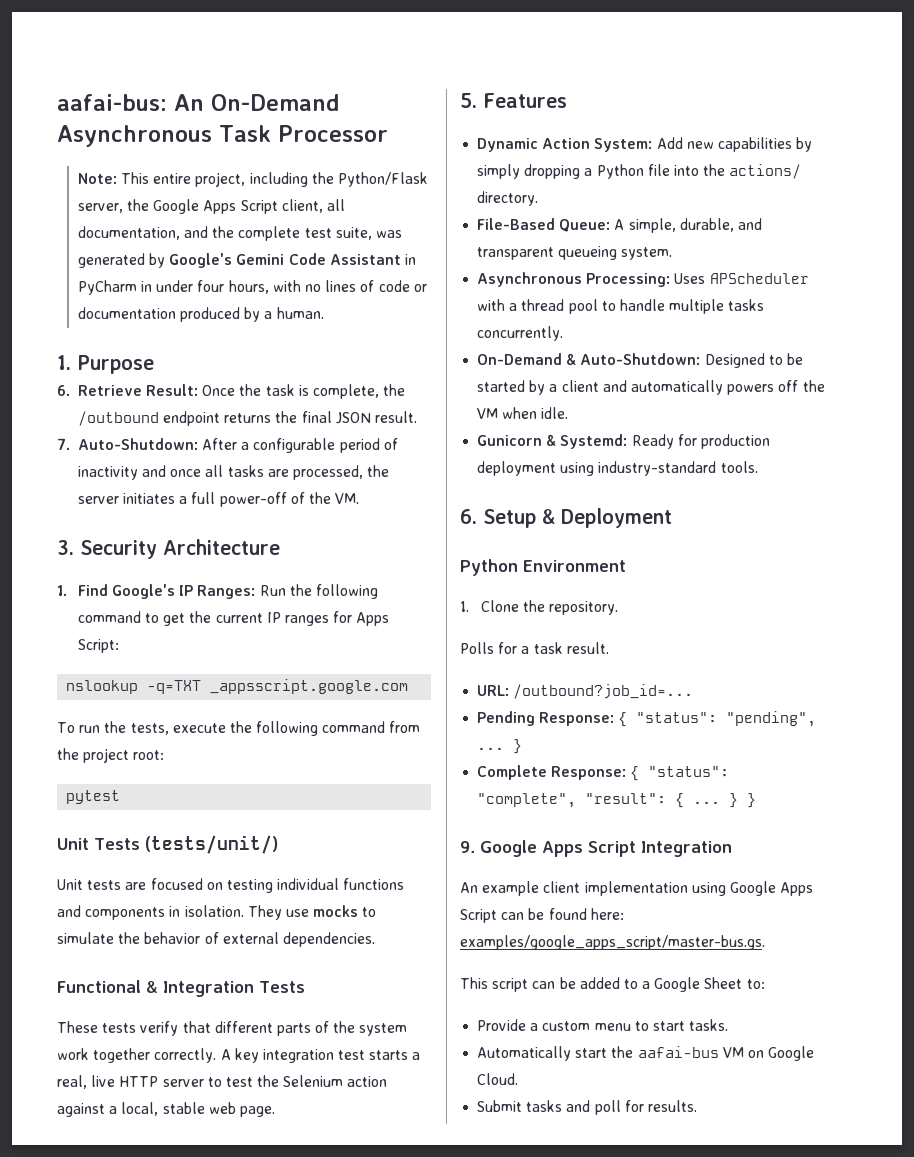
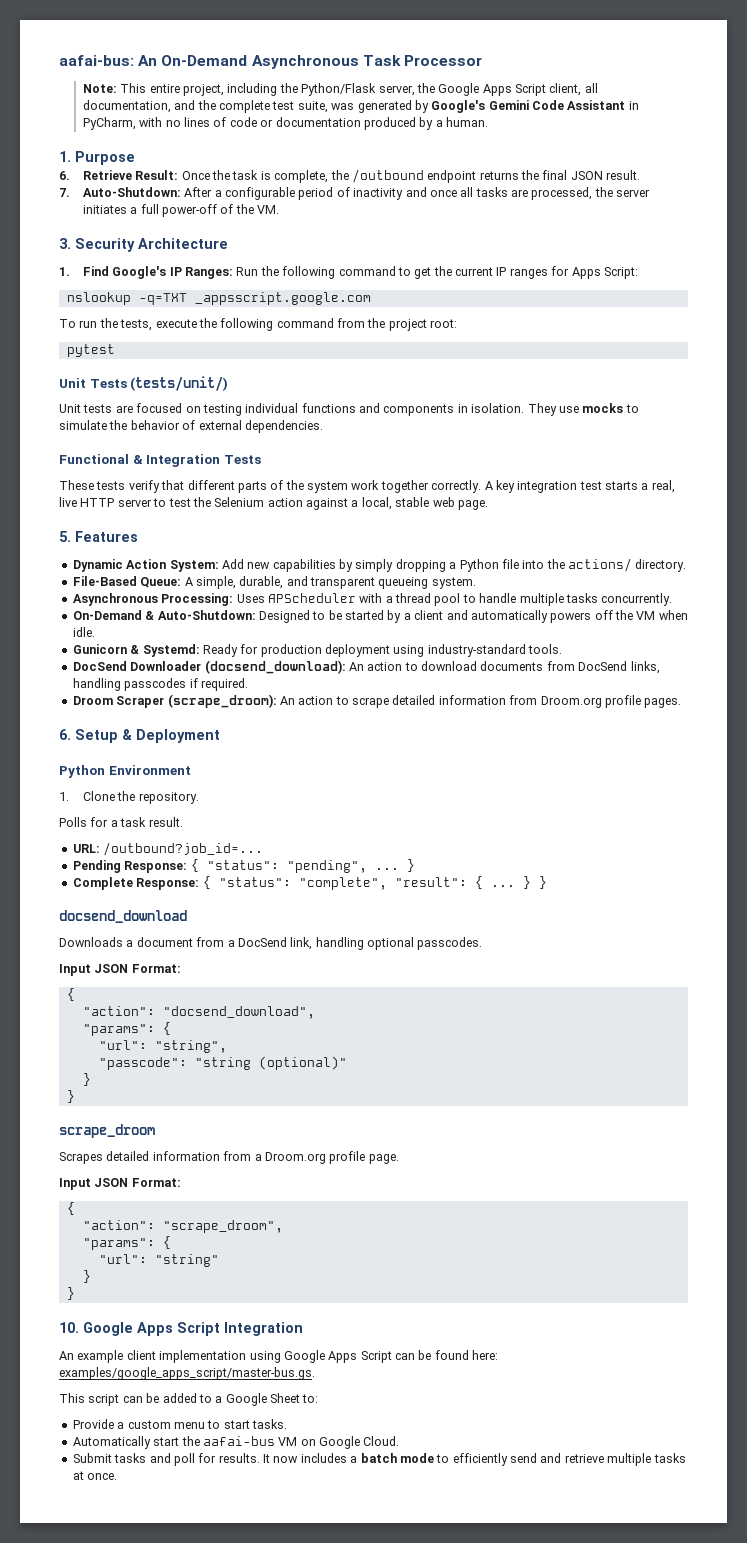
- Note: This entire project, including the Python/Flask server, the Google Apps Script client, all documentation, and the complete test suite, was generated by Google's Gemini Code Assistant in PyCharm in under four hours, with no lines of code or documentation produced by a human.
+ Note: This entire project, including the Python/Flask server, the Google Apps Script client, all documentation, and the complete test suite, was generated by Google's Gemini Code Assistant in PyCharm, with no lines of code or documentation produced by a human.
+ DocSend Downloader (docsend_download): An action to download documents from DocSend links, handling passcodes if required.
+ Droom Scraper (scrape_droom): An action to scrape detailed information from Droom.org profile pages.
- 9. Google Apps Script Integration
+ docsend_download
+ Downloads a document from a DocSend link, handling optional passcodes.
+ Input JSON Format:
+ {
+ "action": "docsend_download",
+ "params": {
+ "url": "string",
+ "passcode": "string (optional)"
+ }
+ }
+ scrape_droom
+ Scrapes detailed information from a Droom.org profile page.
+ Input JSON Format:
+ {
+ "action": "scrape_droom",
+ "params": {
+ "url": "string"
+ }
+ }
+ 10. Google Apps Script Integration
+ It now includes a batch mode to efficiently send and retrieve multiple tasks at once.

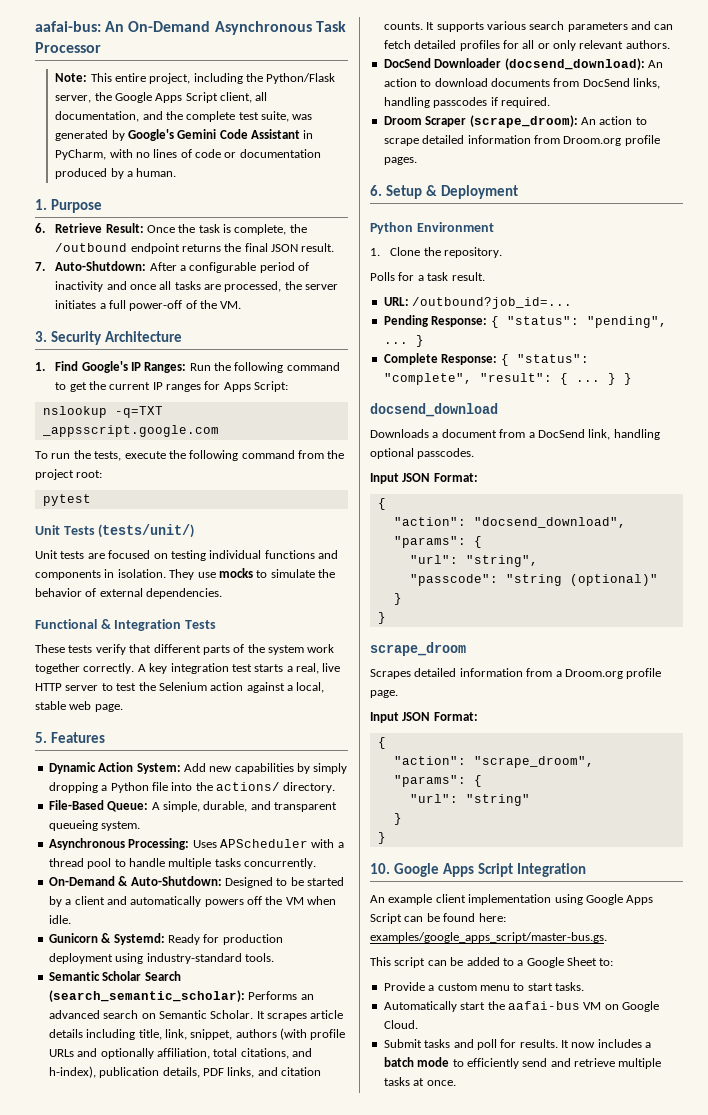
+ Semantic Scholar Search (search_semantic_scholar): Performs an advanced search on Semantic Scholar. It scrapes article details including title, link, snippet, authors (with profile URLs and optionally affiliation, total citations, and h-index), publication details, PDF links, and citation counts. It supports various search parameters and can fetch detailed profiles for all or only relevant authors.

